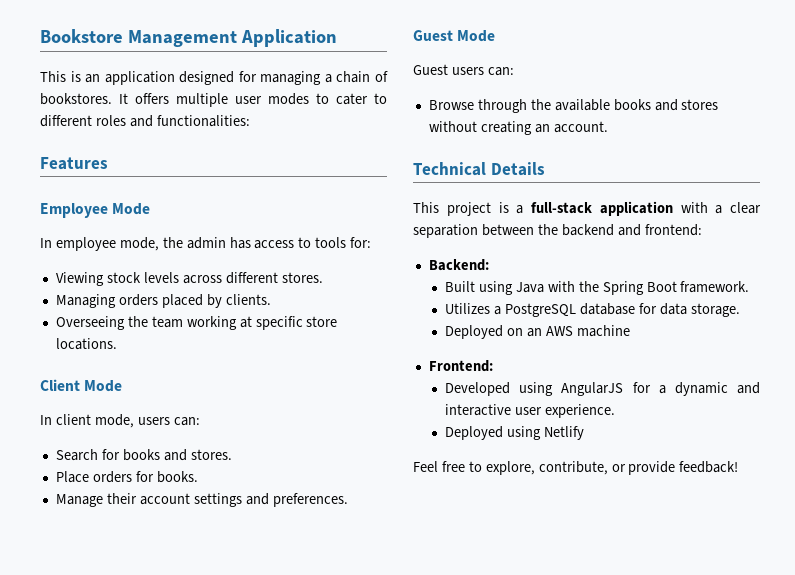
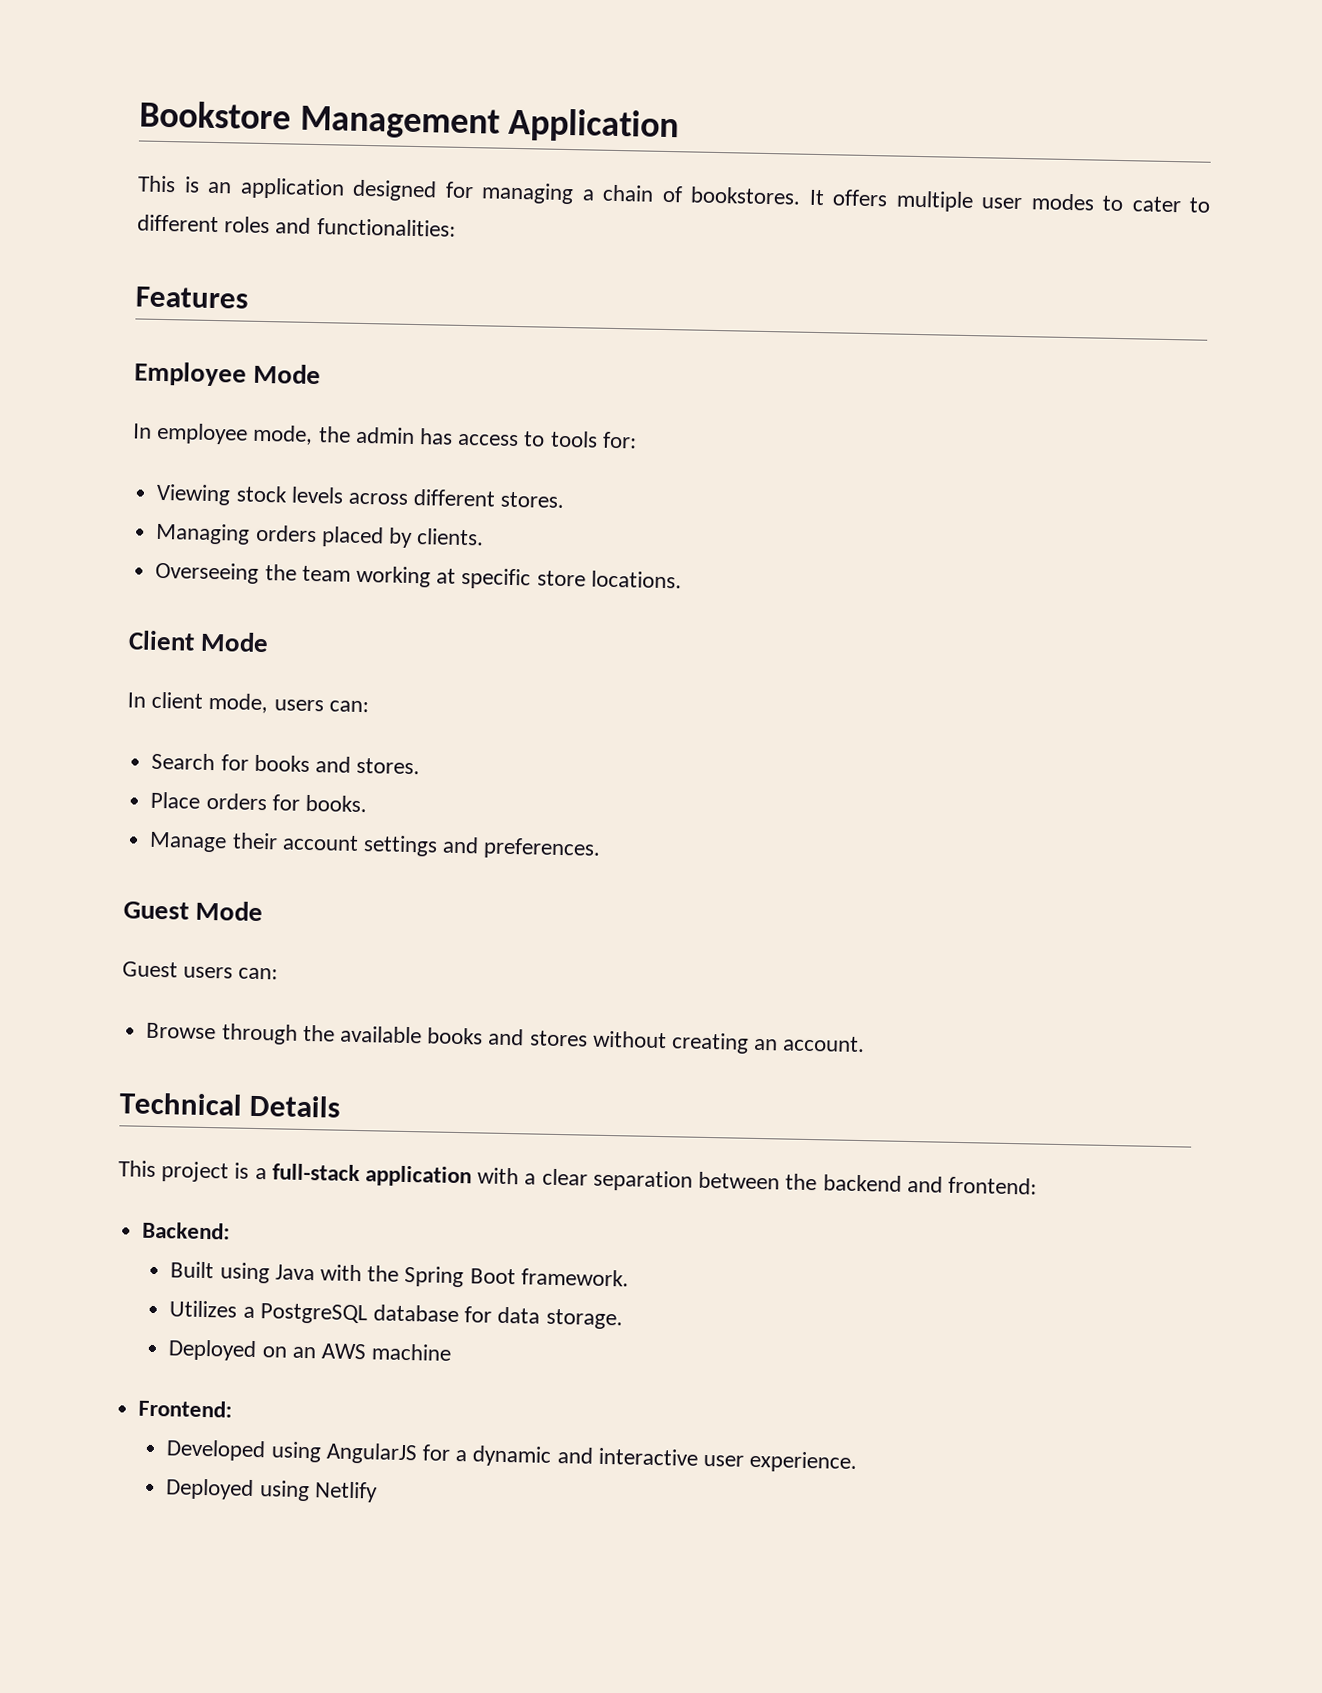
- Feel free to explore, contribute, or provide feedback!

